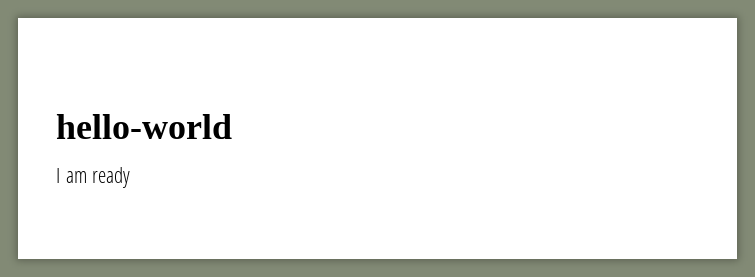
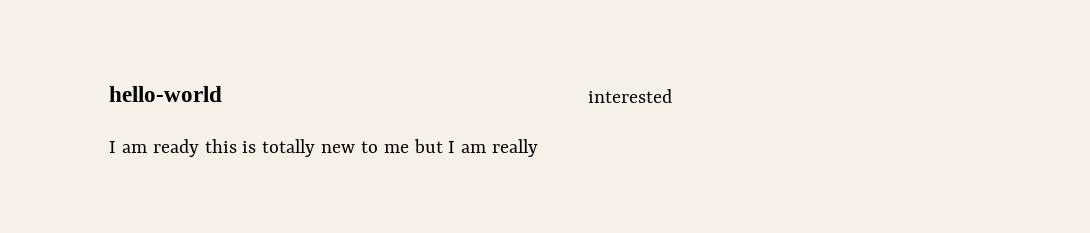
- I am ready
+ I am ready this is totally new to me but I am really interested

